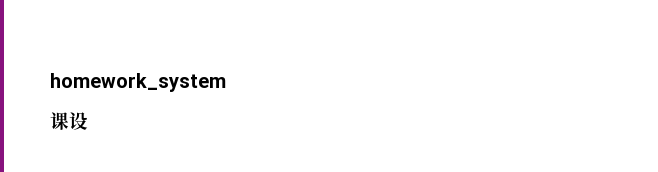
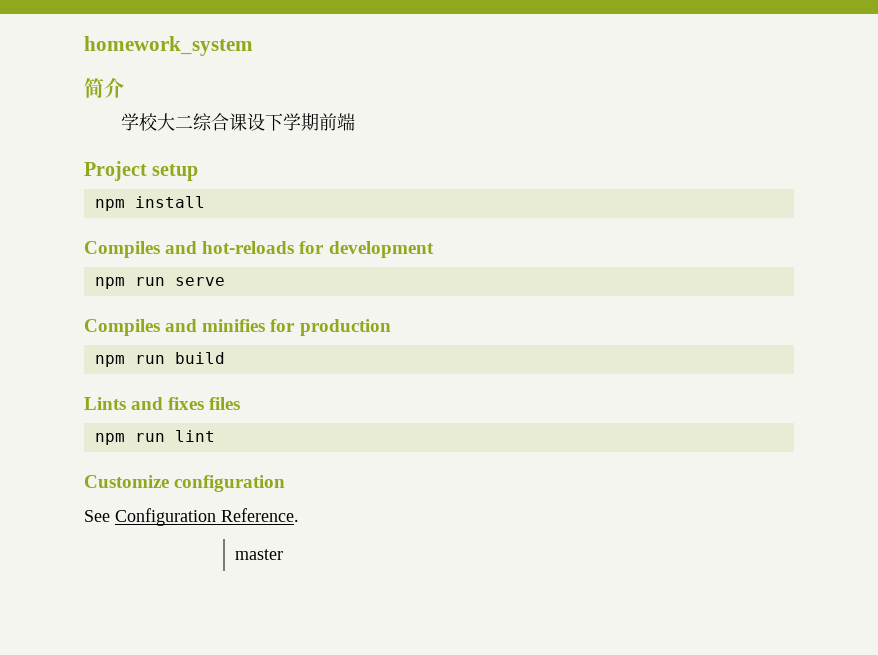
- 课设
+ 简介
+ 学校大二综合课设下学期前端
+ Project setup
+ npm install
+ Compiles and hot-reloads for development
+ npm run serve
+ Compiles and minifies for production
+ npm run build
+ Lints and fixes files
+ npm run lint
+ Customize configuration
+ See Configuration Reference.
+ master

